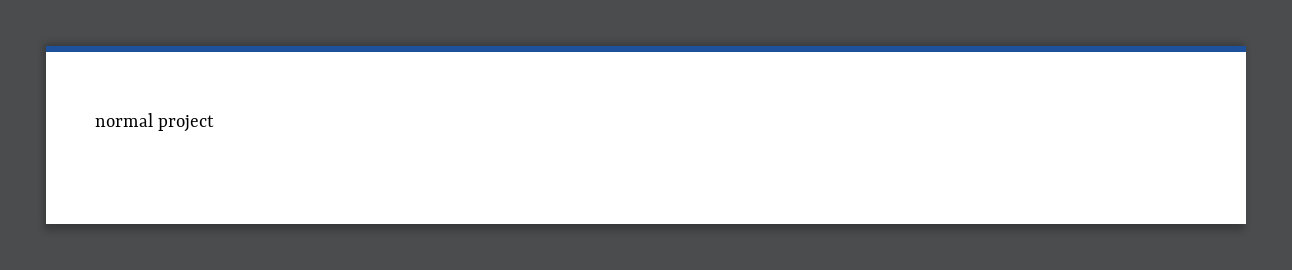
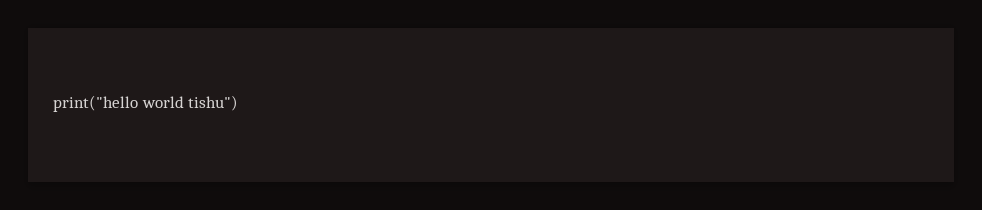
- normal project
+ print("hello world tishu")

